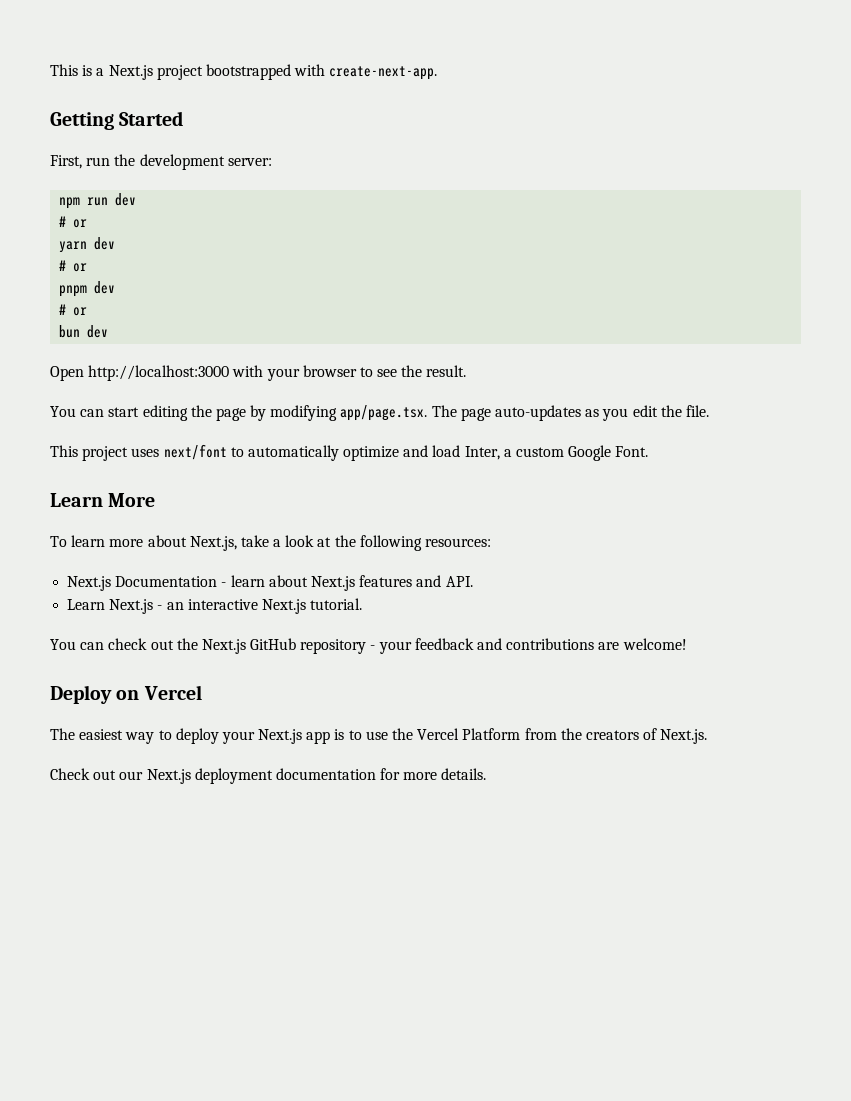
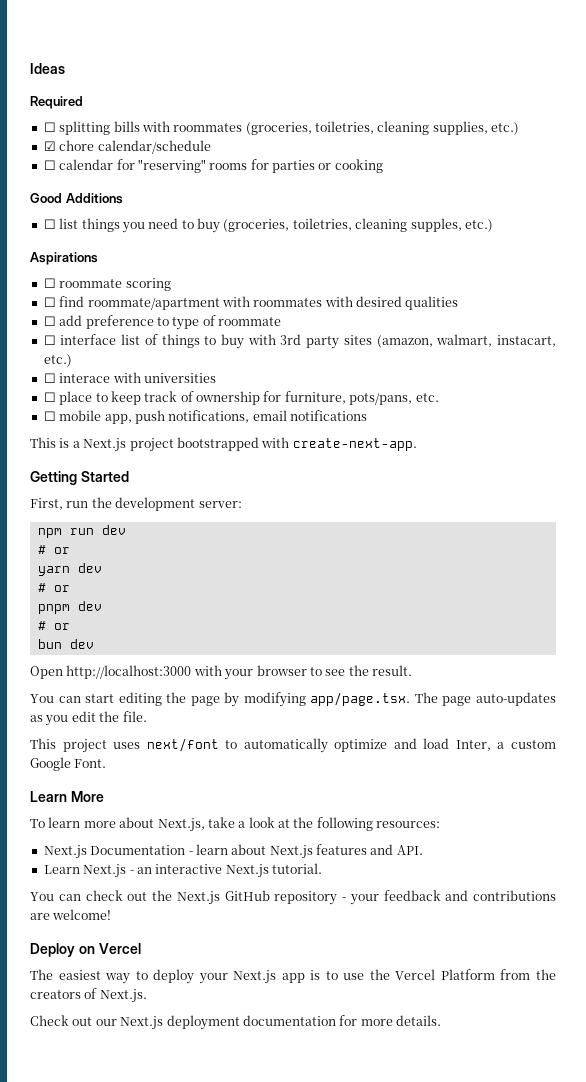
+ Ideas
+ Required
+ ☐ splitting bills with roommates (groceries, toiletries, cleaning supplies, etc.)
+ ☑ chore calendar/schedule
+ ☐ calendar for "reserving" rooms for parties or cooking
+ Good Additions
+ ☐ list things you need to buy (groceries, toiletries, cleaning supples, etc.)
+ Aspirations
+ ☐ roommate scoring
+ ☐ find roommate/apartment with roommates with desired qualities
+ ☐ add preference to type of roommate
+ ☐ interface list of things to buy with 3rd party sites (amazon, walmart, instacart, etc.)
+ ☐ interace with universities
+ ☐ place to keep track of ownership for furniture, pots/pans, etc.
+ ☐ mobile app, push notifications, email notifications

